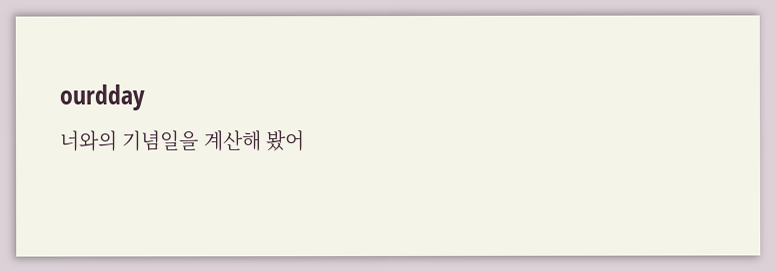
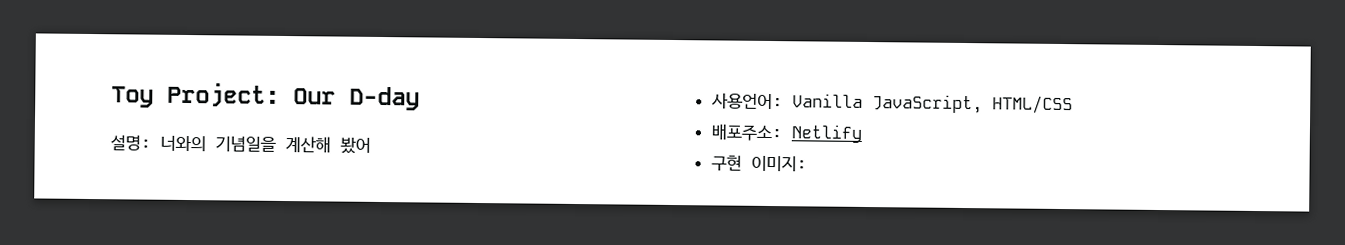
- ourdday
- 너와의 기념일을 계산해 봤어
+ Toy Project: Our D-day
+ 설명: 너와의 기념일을 계산해 봤어
+ 사용언어: Vanilla JavaScript, HTML/CSS
+ 배포주소: Netlify
+ 구현 이미지:

